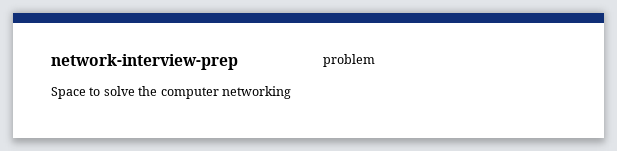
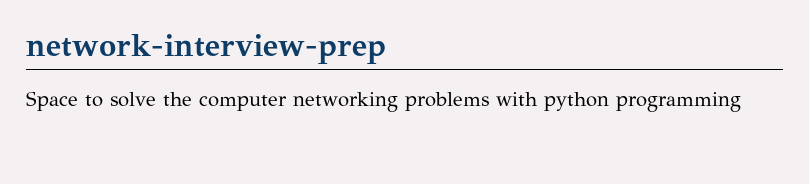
- Space to solve the computer networking problem
+ Space to solve the computer networking problems with python programming

